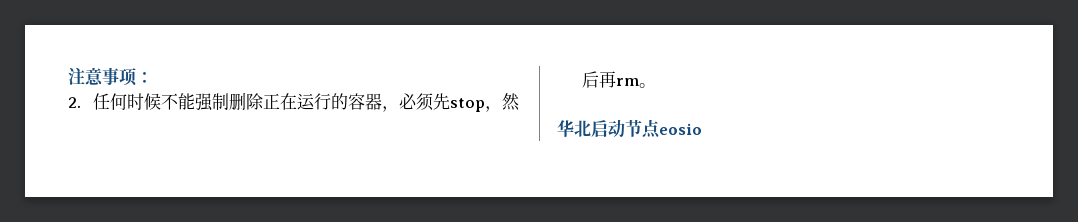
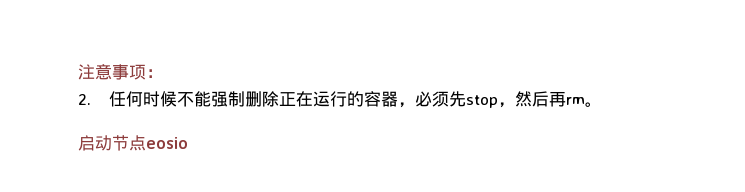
- 华北启动节点eosio
+ 启动节点eosio

